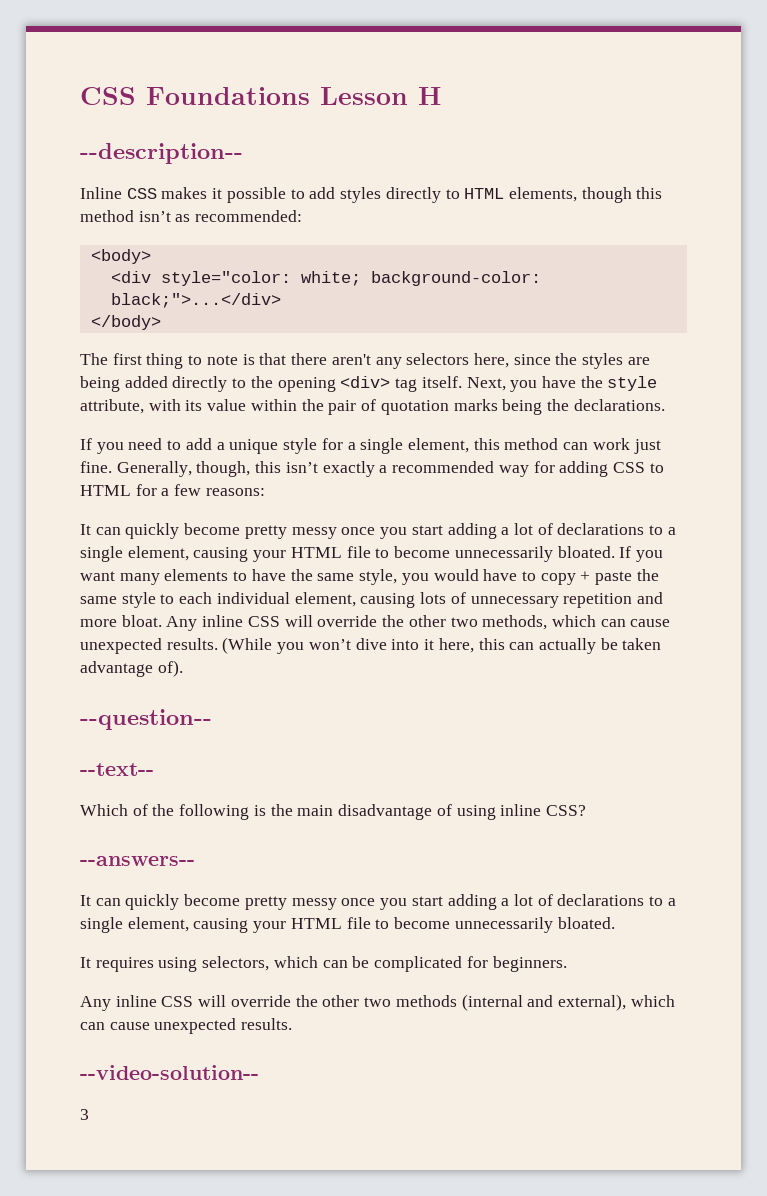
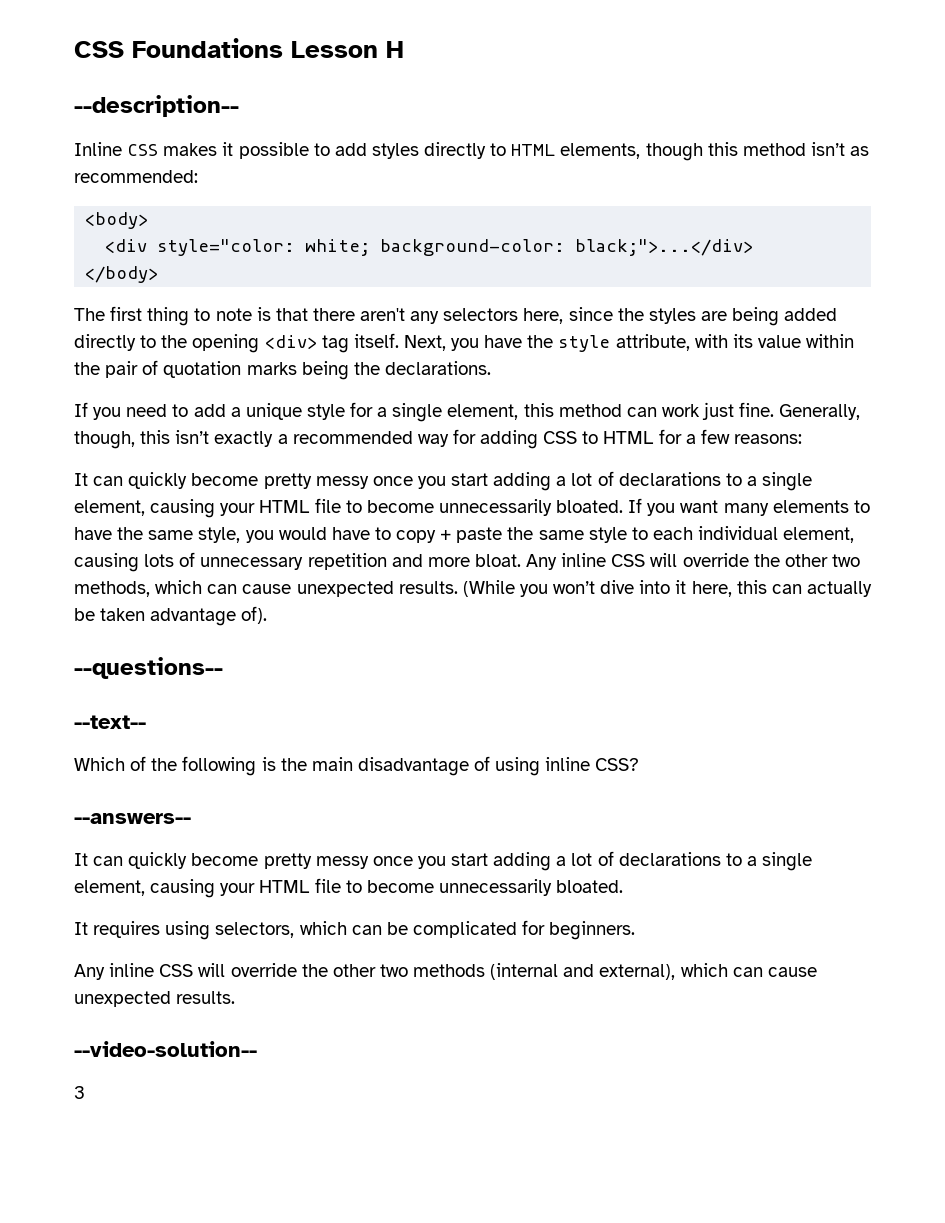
- --question--
+ --questions--

